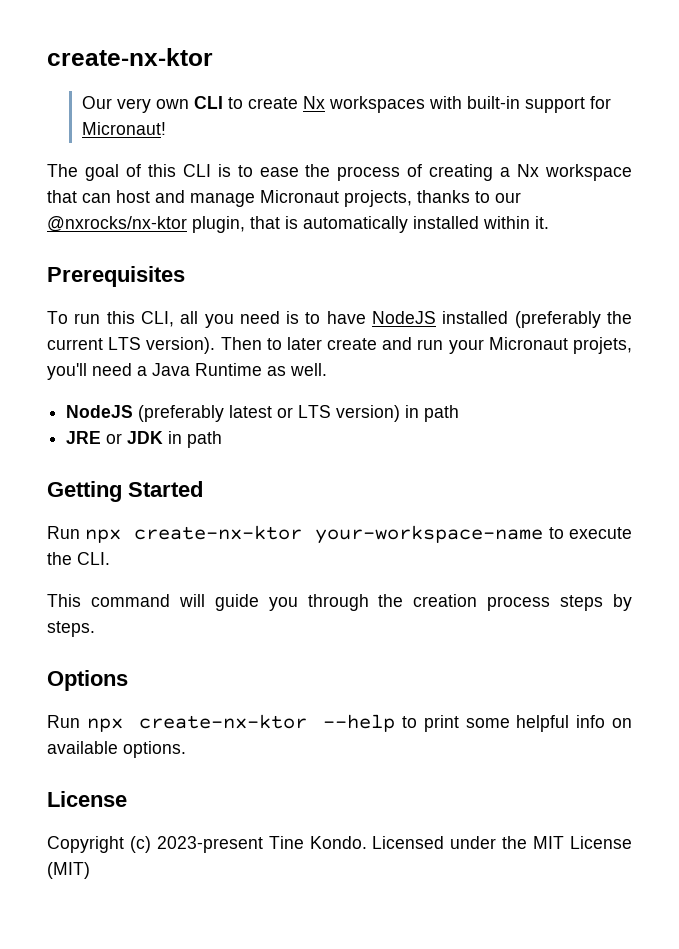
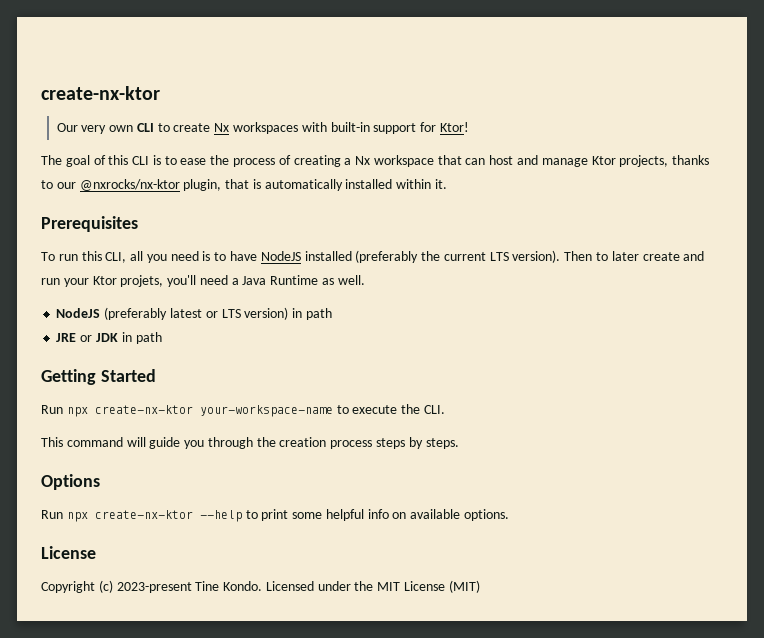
- Our very own CLI to create Nx workspaces with built-in support for Micronaut!
+ Our very own CLI to create Nx workspaces with built-in support for Ktor!
- The goal of this CLI is to ease the process of creating a Nx workspace that can host and manage Micronaut projects, thanks to our @nxrocks/nx-ktor plugin, that is automatically installed within it.
+ The goal of this CLI is to ease the process of creating a Nx workspace that can host and manage Ktor projects, thanks to our @nxrocks/nx-ktor plugin, that is automatically installed within it.
- Then to later create and run your Micronaut projets, you'll need a Java Runtime as well.
+ Then to later create and run your Ktor projets, you'll need a Java Runtime as well.

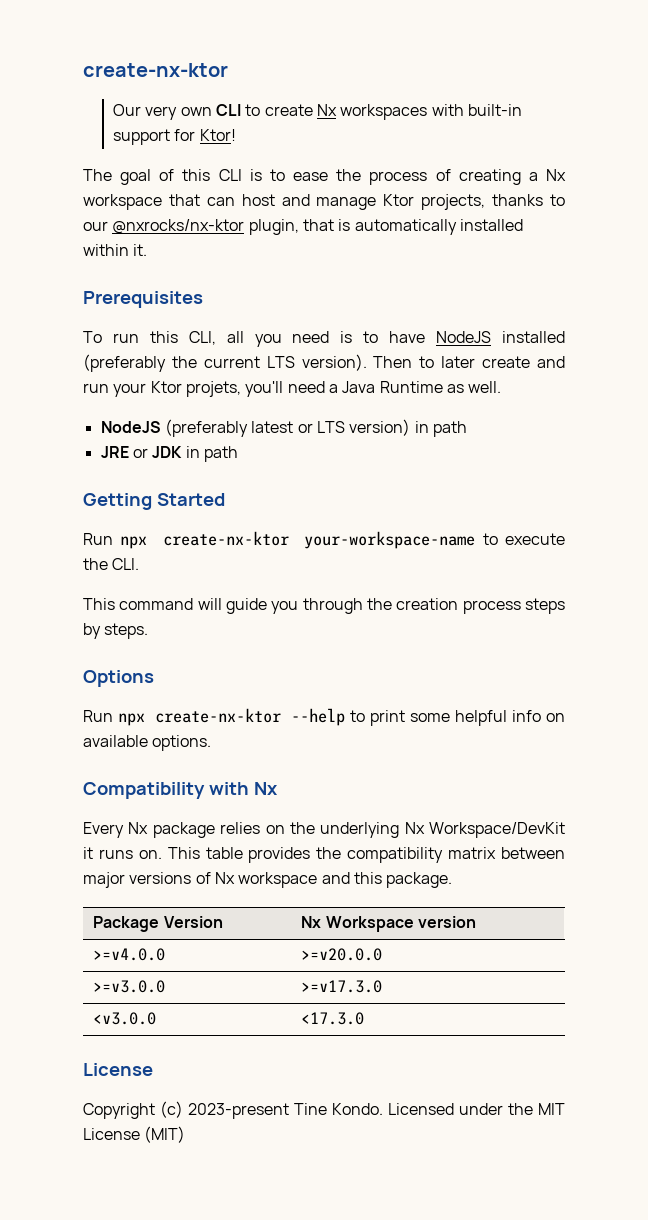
+ Compatibility with Nx
+ Every Nx package relies on the underlying Nx Workspace/DevKit it runs on. This table provides the compatibility matrix between major versions of Nx workspace and this package.
+ Package Version | Nx Workspace version
+ >=v4.0.0 | >=v20.0.0
+ >=v3.0.0 | >=v17.3.0
+ <v3.0.0 | <17.3.0

